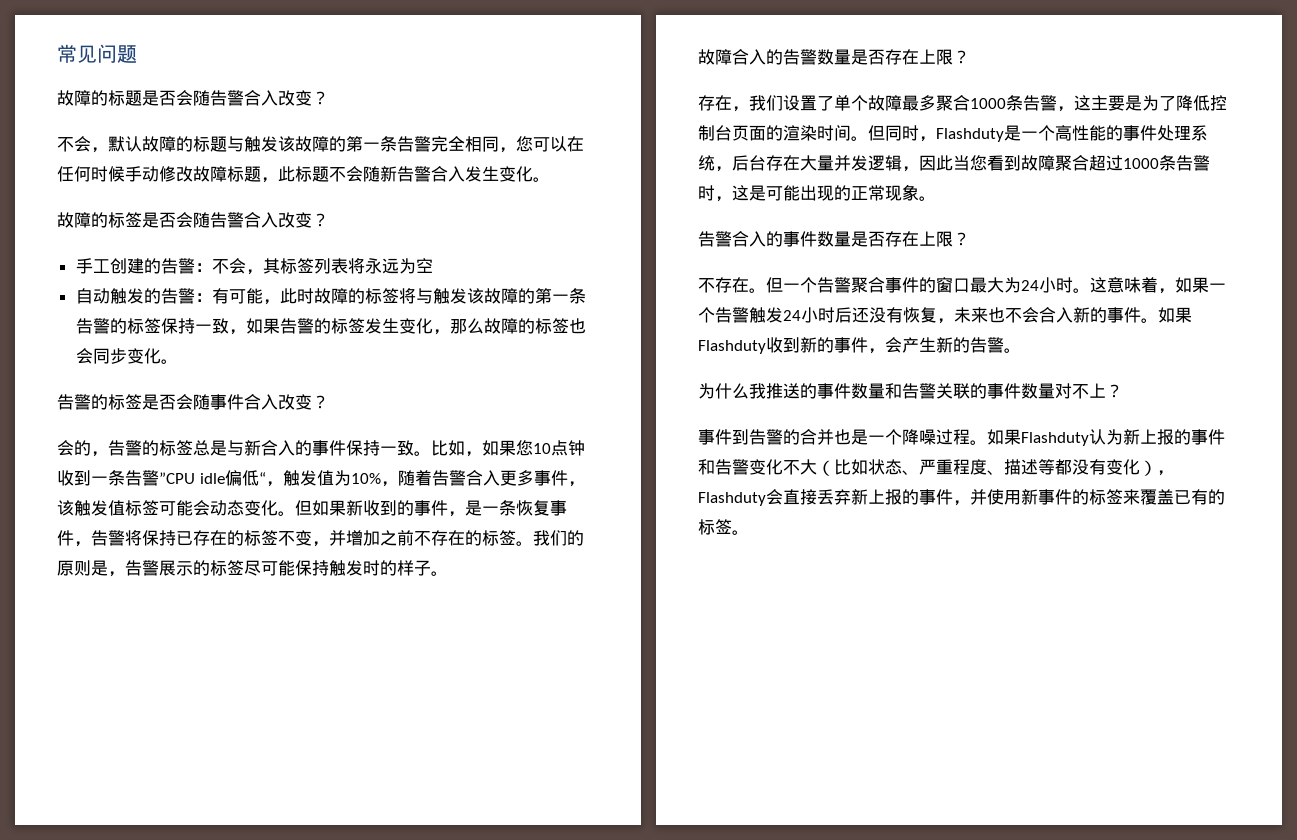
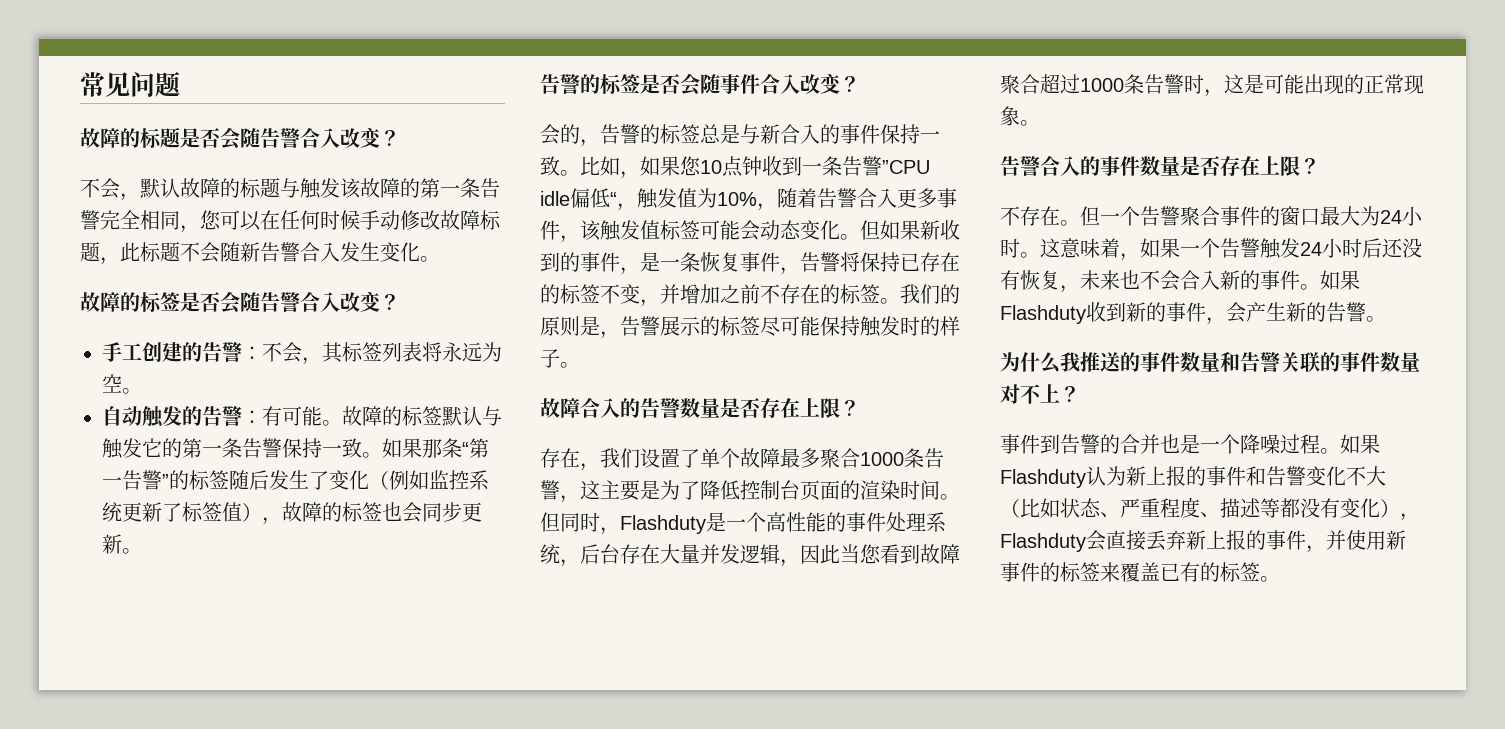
- 手工创建的告警：不会，其标签列表将永远为空
+ 手工创建的告警：不会，其标签列表将永远为空。
- 自动触发的告警：有可能，此时故障的标签将与触发该故障的第一条告警的标签保持一致，如果告警的标签发生变化，那么故障的标签也会同步变化。
+ 自动触发的告警：有可能。故障的标签默认与触发它的第一条告警保持一致。如果那条“第一告警”的标签随后发生了变化（例如监控系统更新了标签值），故障的标签也会同步更新。

